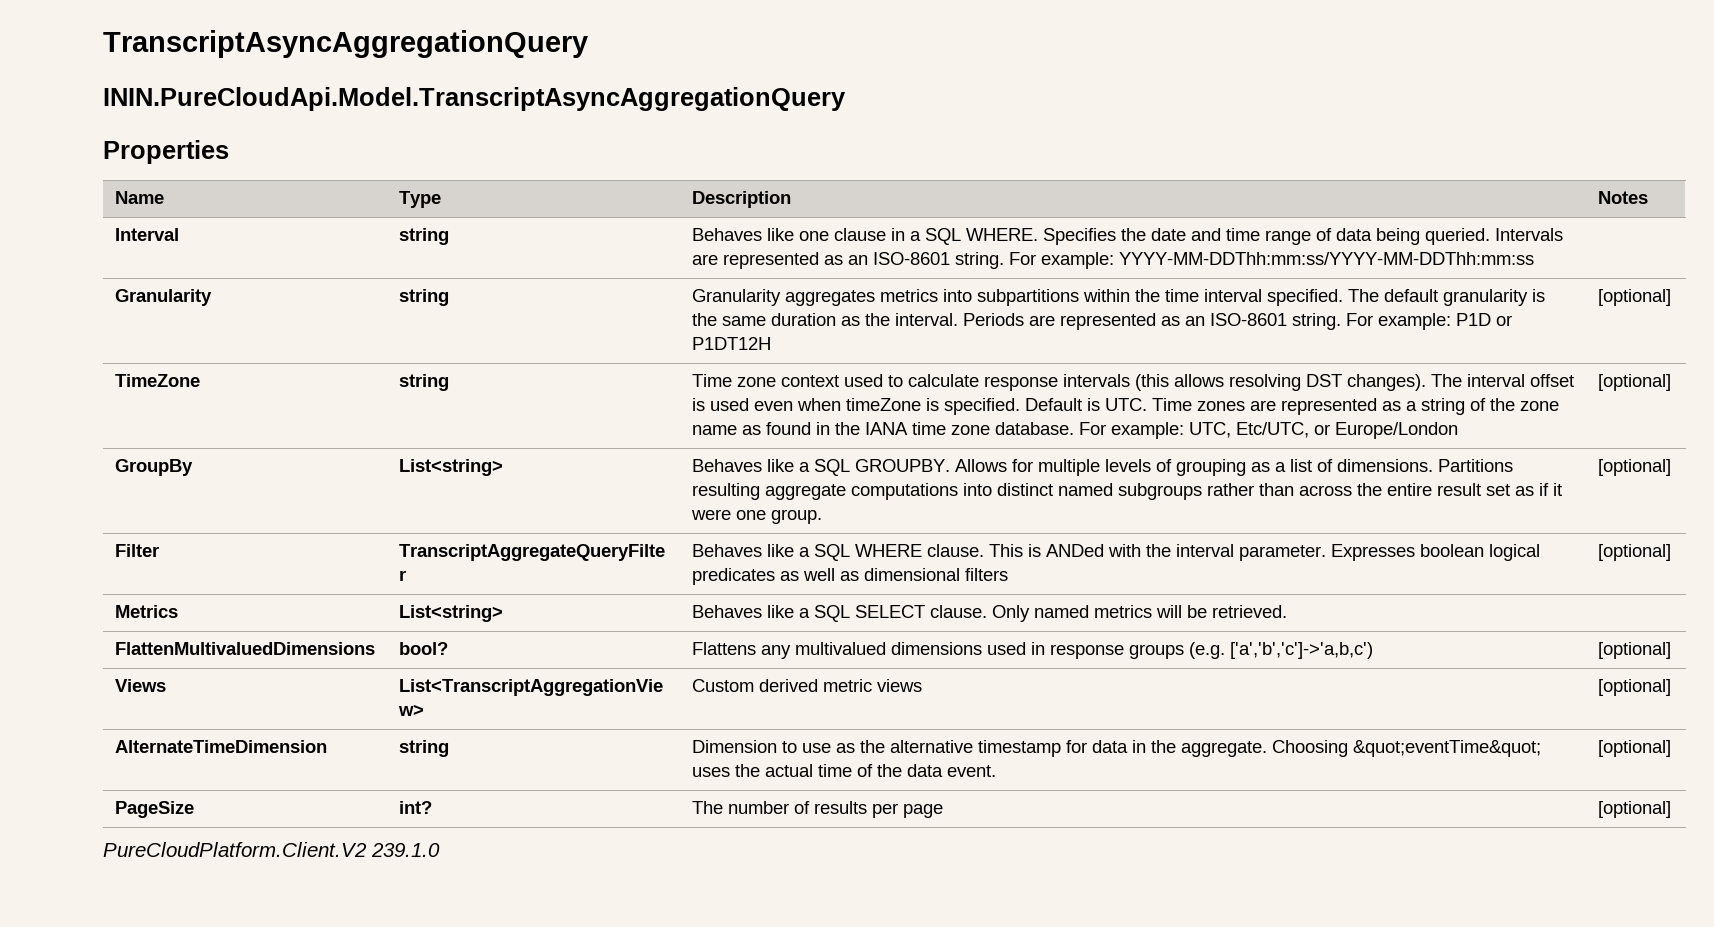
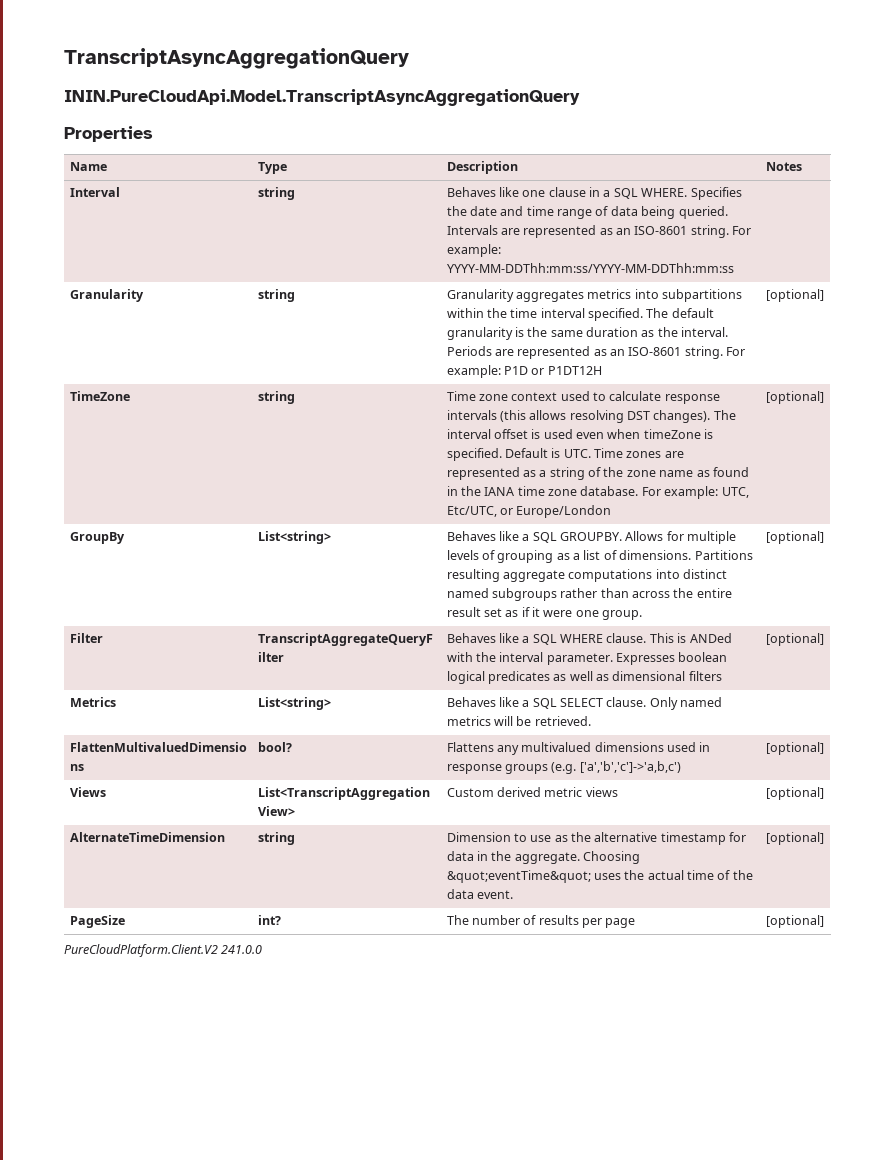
- PureCloudPlatform.Client.V2 239.1.0
+ PureCloudPlatform.Client.V2 241.0.0

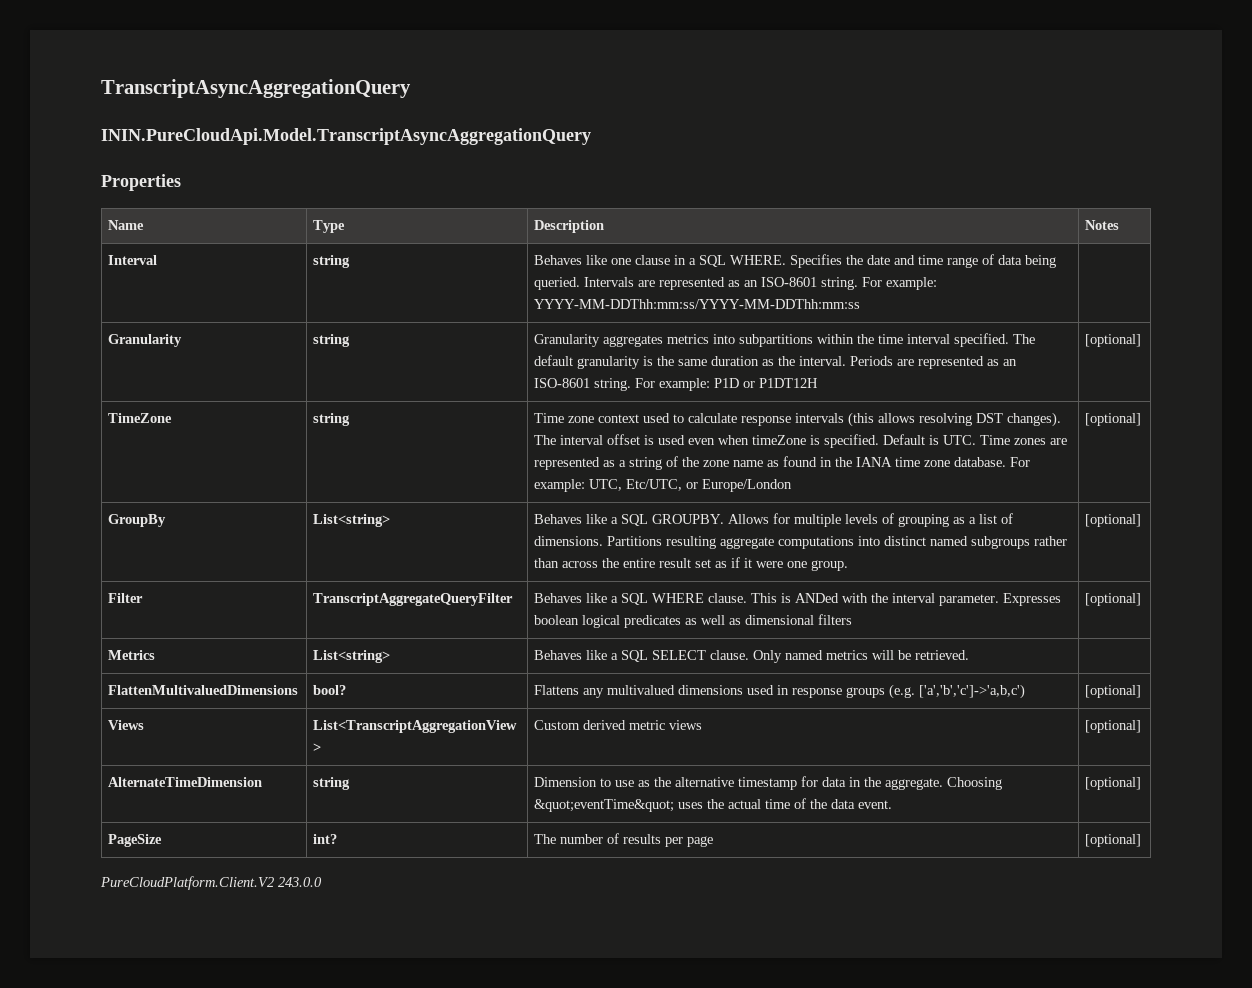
- PureCloudPlatform.Client.V2 241.0.0
+ PureCloudPlatform.Client.V2 243.0.0

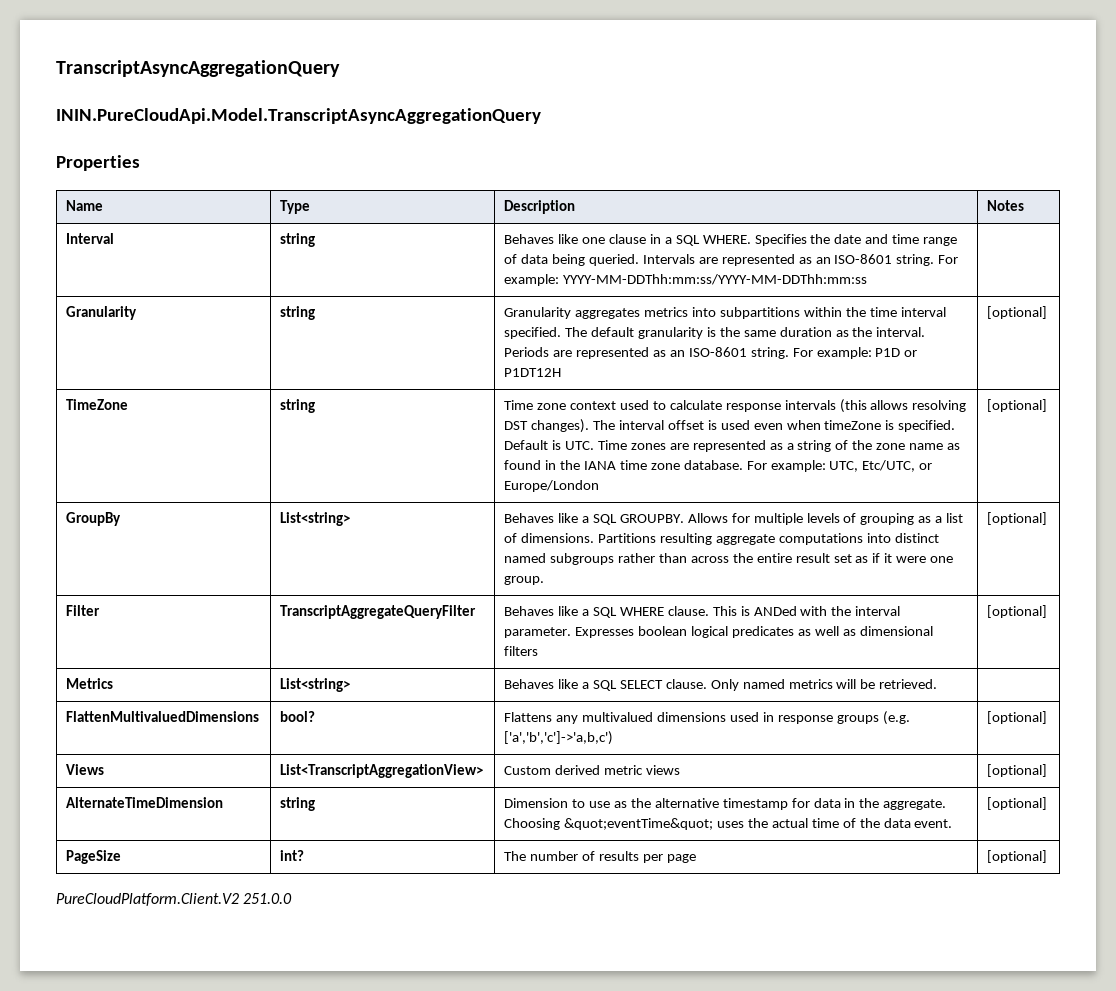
- PureCloudPlatform.Client.V2 243.0.0
+ PureCloudPlatform.Client.V2 251.0.0

